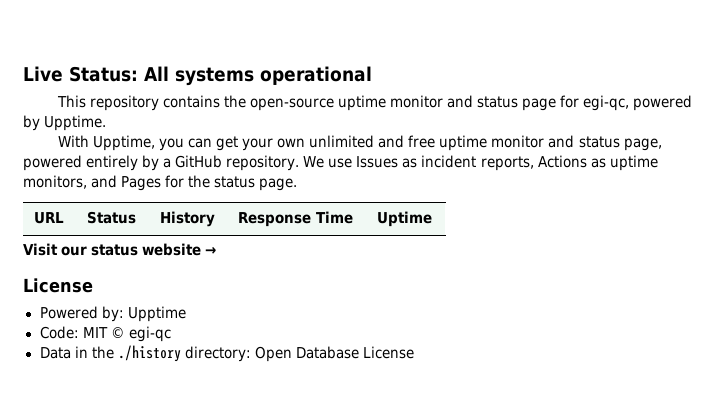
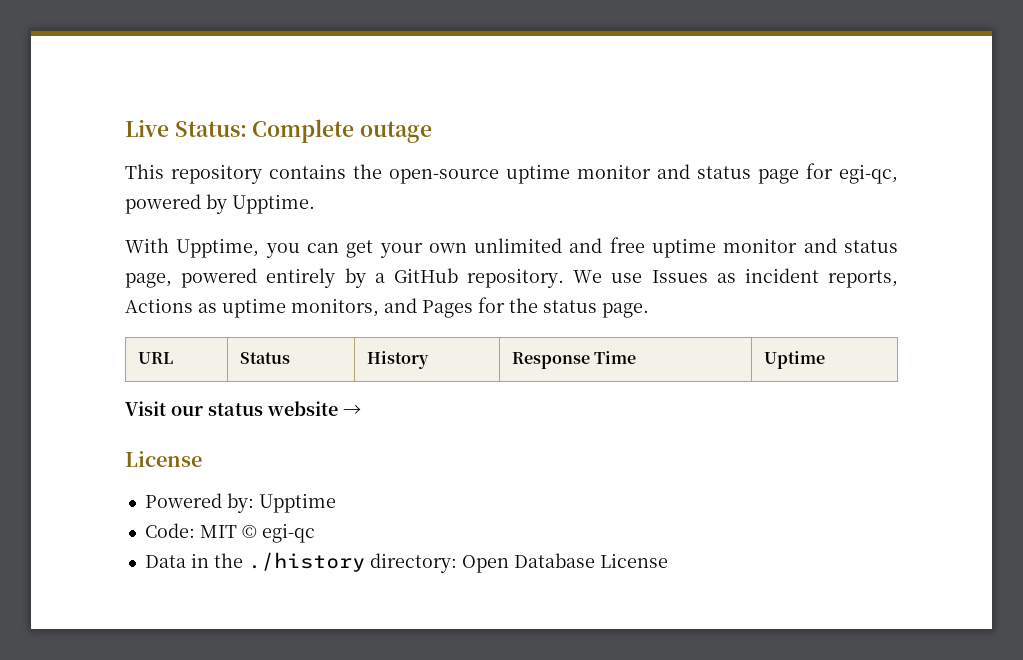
- Live Status: All systems operational
+ Live Status: Complete outage

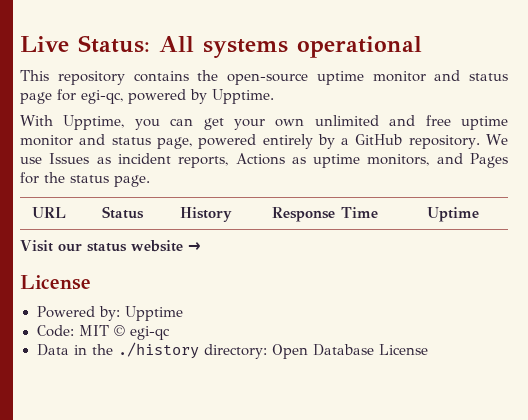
- Live Status: Complete outage
+ Live Status: All systems operational

